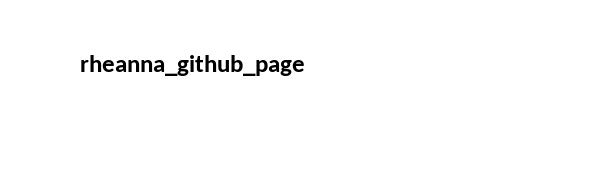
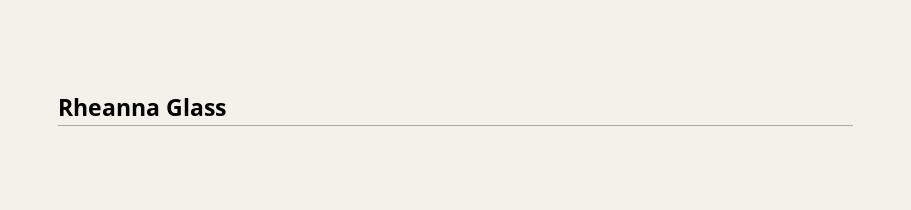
- rheanna_github_page
+ Rheanna Glass

